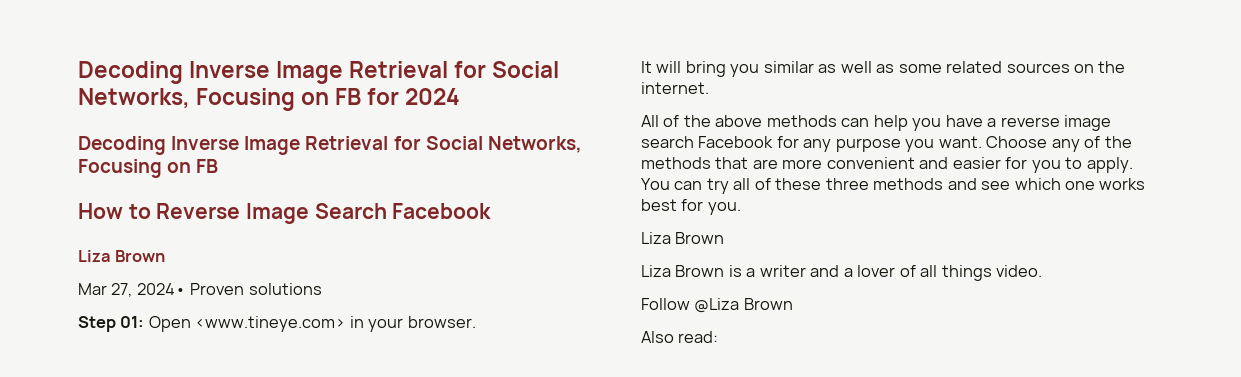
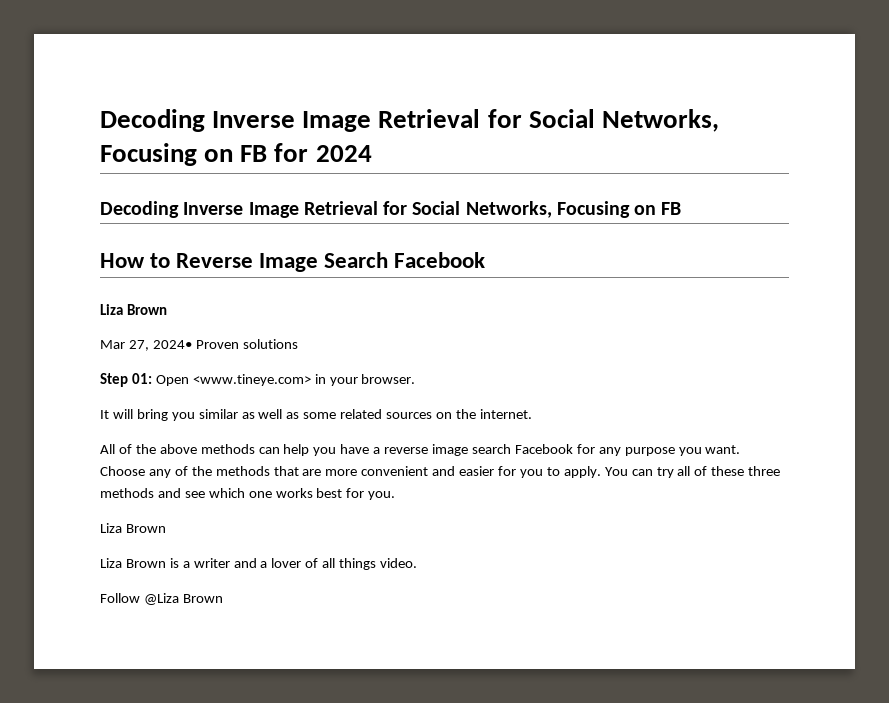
- Also read:

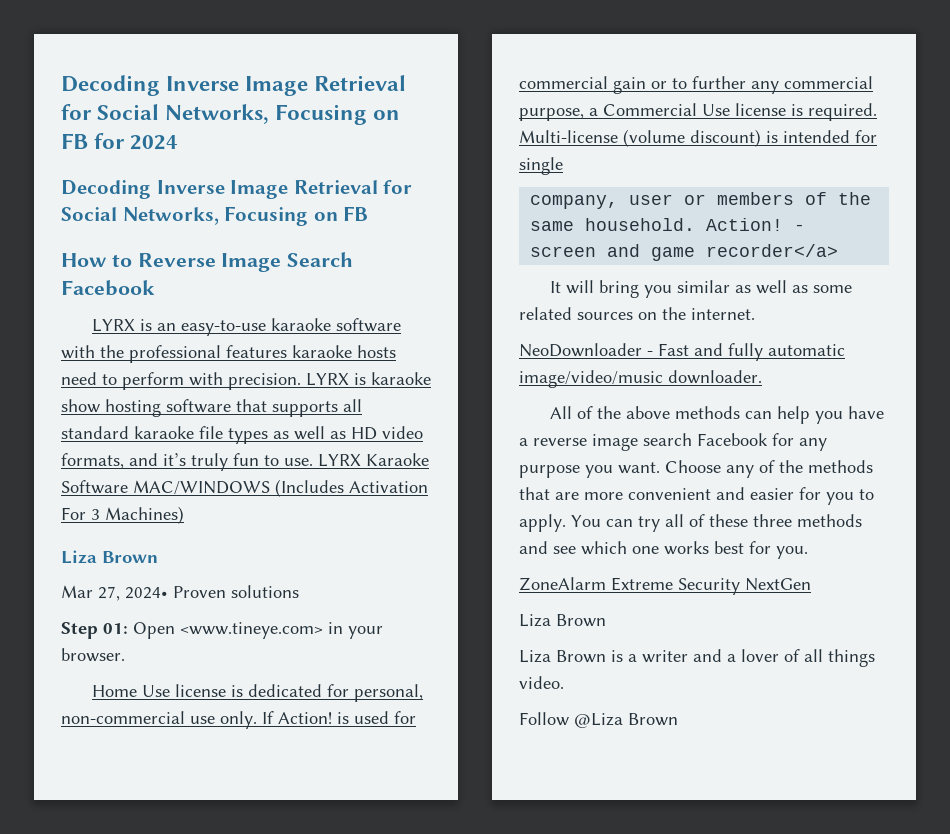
+ LYRX is an easy-to-use karaoke software with the professional features karaoke hosts need to perform with precision. LYRX is karaoke show hosting software that supports all standard karaoke file types as well as HD video formats, and it’s truly fun to use. LYRX Karaoke Software MAC/WINDOWS (Includes Activation For 3 Machines)
+ Home Use license is dedicated for personal, non-commercial use only. If Action! is used for commercial gain or to further any commercial purpose, a Commercial Use license is required. Multi-license (volume discount) is intended for single
+ company, user or members of the same household. Action! - screen and game recorder</a>
+ NeoDownloader - Fast and fully automatic image/video/music downloader.
+ ZoneAlarm Extreme Security NextGen

